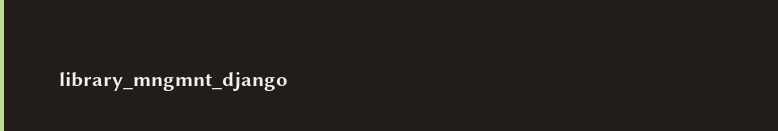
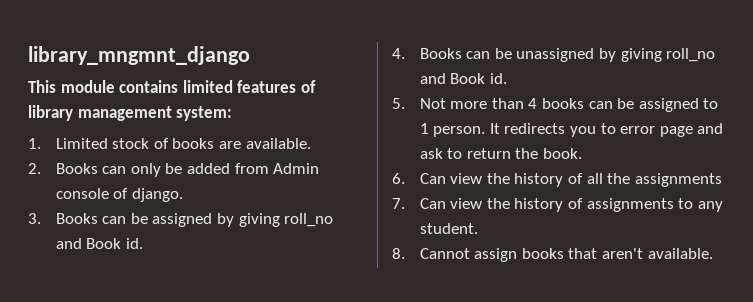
+ This module contains limited features of library management system:
+ 1. Limited stock of books are available.
+ 2. Books can only be added from Admin console of django.
+ 3. Books can be assigned by giving roll_no and Book id.
+ 4. Books can be unassigned by giving roll_no and Book id.
+ 5. Not more than 4 books can be assigned to 1 person. It redirects you to error page and ask to return the book.
+ 6. Can view the history of all the assignments
+ 7. Can view the history of assignments to any student.
+ 8. Cannot assign books that aren't available.

